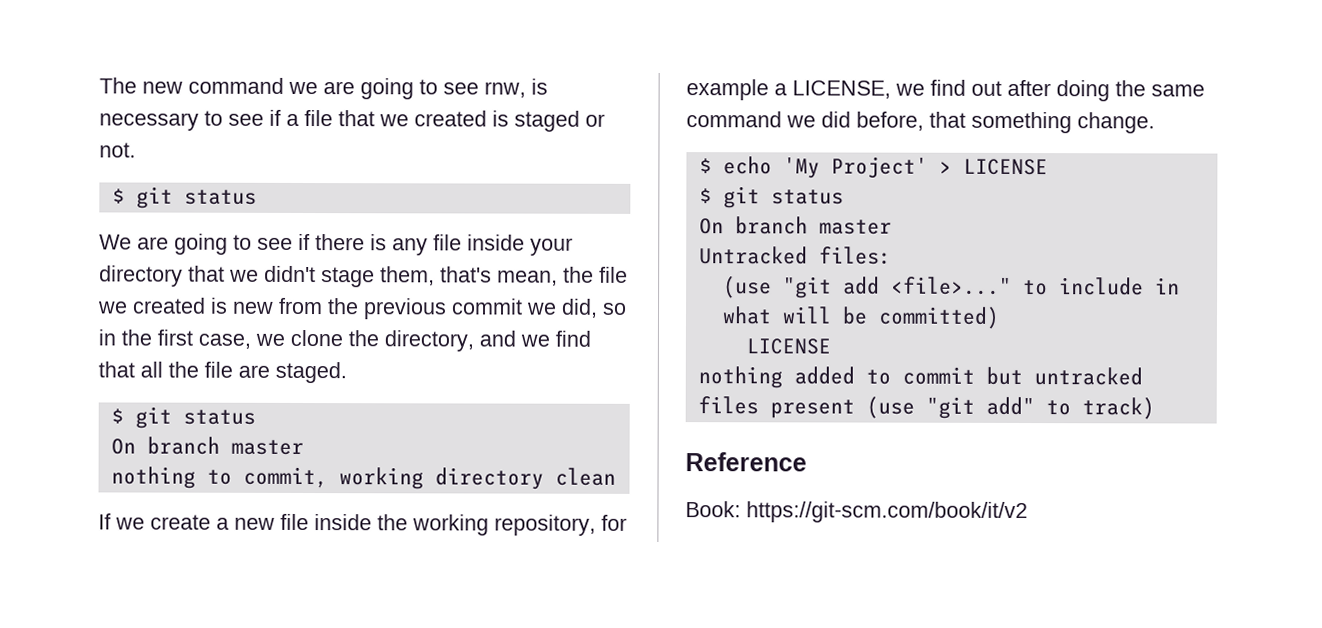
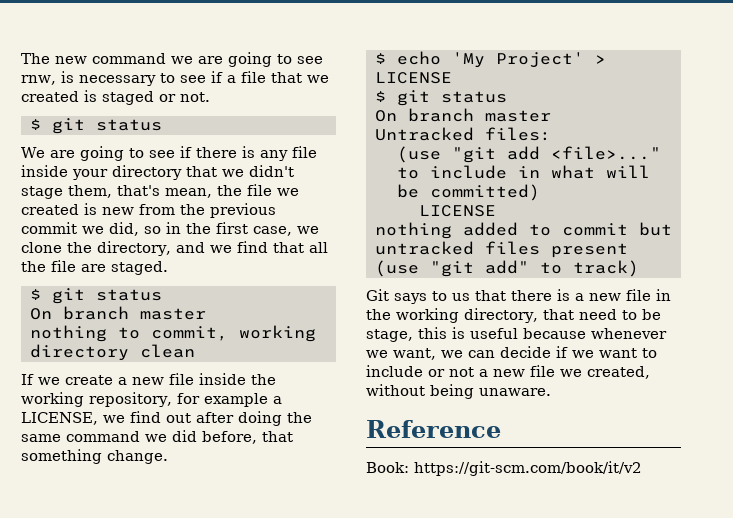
+ Git says to us that there is a new file in the working directory, that need to be stage, this is useful because whenever we want, we can decide if we want to include or not a new file we created, without being unaware.

